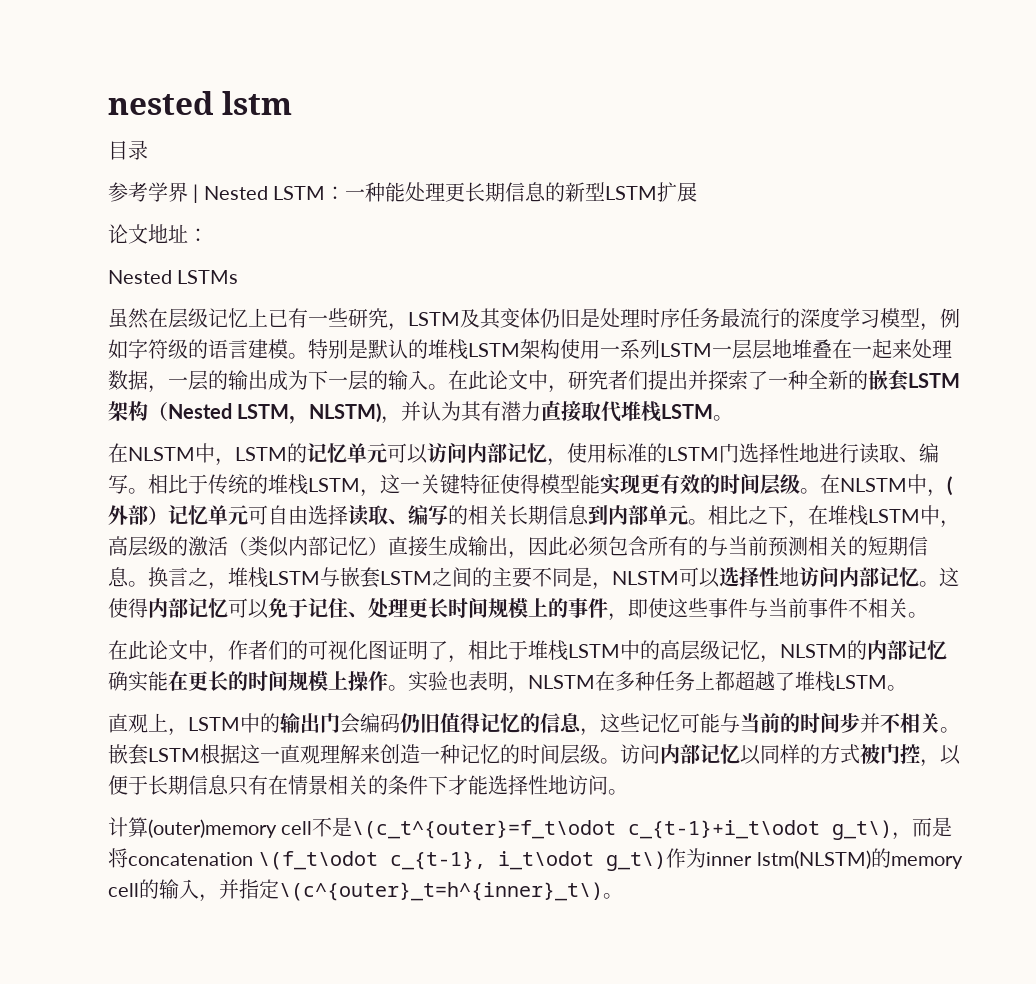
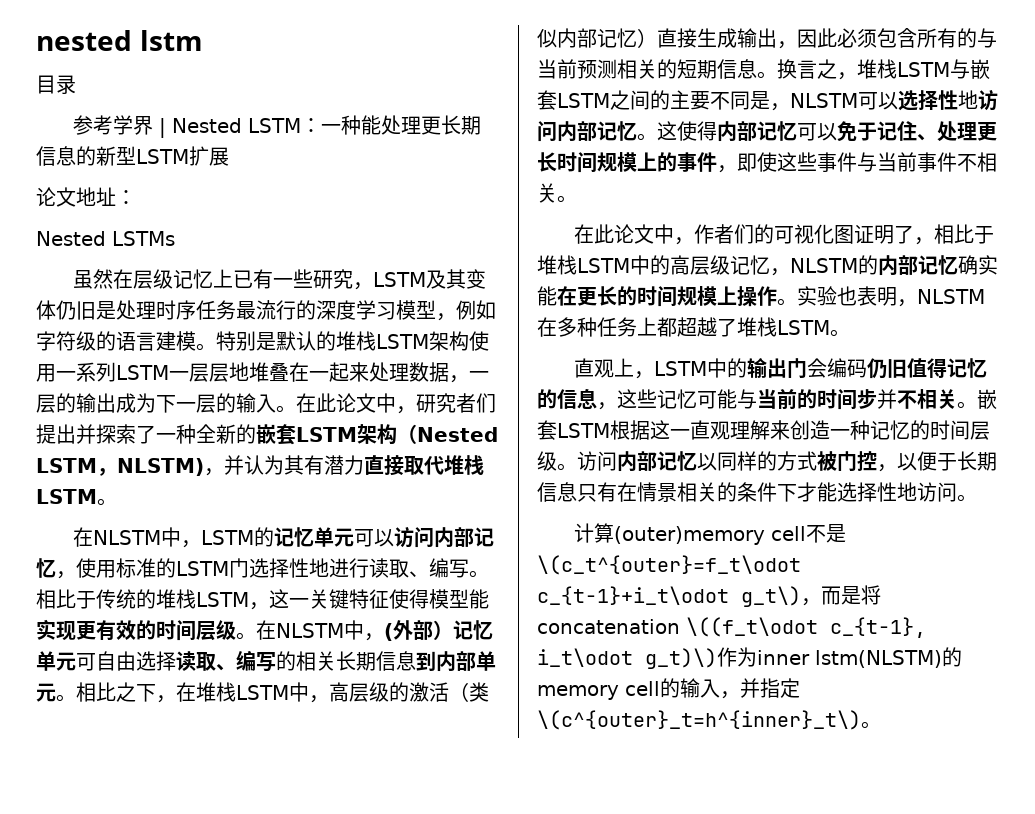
- 计算(outer)memory cell不是\(c_t^{outer}=f_t\odot c_{t-1}+i_t\odot g_t\)，而是将concatenation \(f_t\odot c_{t-1}, i_t\odot g_t\)作为inner lstm(NLSTM)的memory cell的输入，并指定\(c^{outer}_t=h^{inner}_t\)。
+ 计算(outer)memory cell不是\(c_t^{outer}=f_t\odot c_{t-1}+i_t\odot g_t\)，而是将concatenation \((f_t\odot c_{t-1}, i_t\odot g_t)\)作为inner lstm(NLSTM)的memory cell的输入，并指定\(c^{outer}_t=h^{inner}_t\)。

